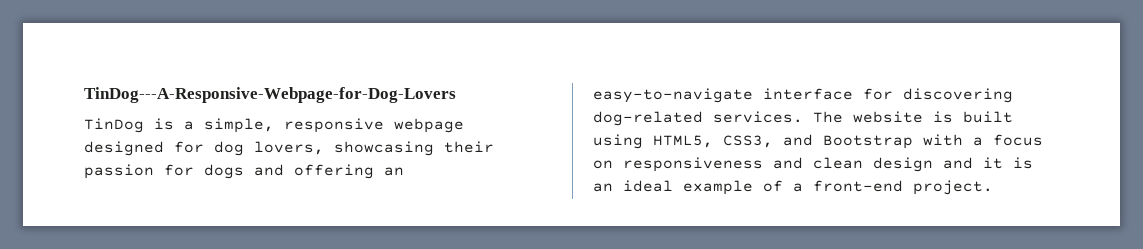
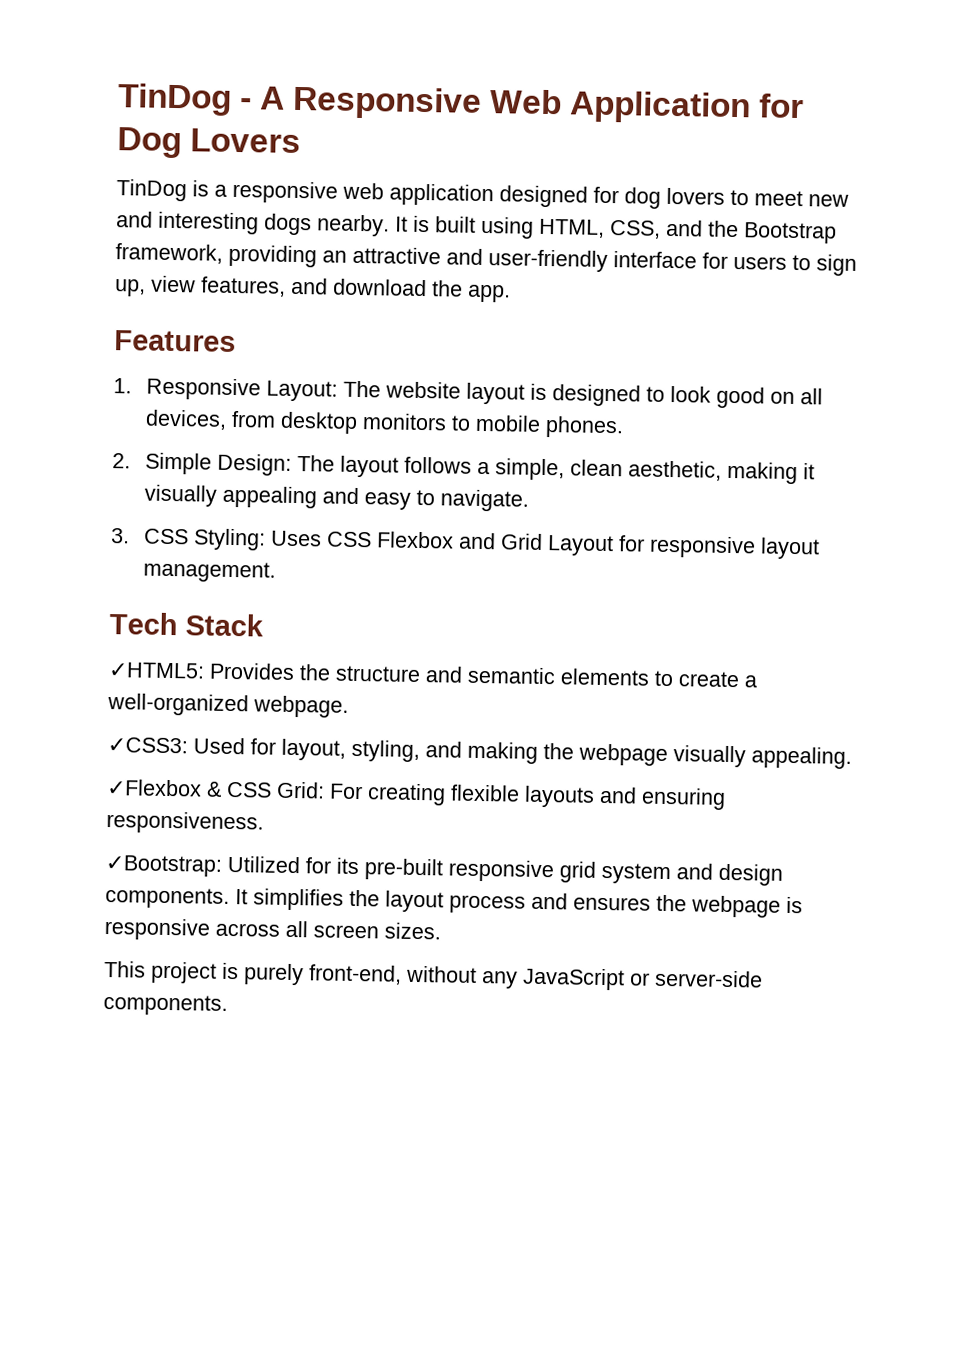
- TinDog---A-Responsive-Webpage-for-Dog-Lovers
- TinDog is a simple, responsive webpage designed for dog lovers, showcasing their passion for dogs and offering an easy-to-navigate interface for discovering dog-related services. The website is built using HTML5, CSS3, and Bootstrap with a focus on responsiveness and clean design and it is an ideal example of a front-end project.
+ TinDog - A Responsive Web Application for Dog Lovers
+ TinDog is a responsive web application designed for dog lovers to meet new and interesting dogs nearby. It is built using HTML, CSS, and the Bootstrap framework, providing an attractive and user-friendly interface for users to sign up, view features, and download the app.
+ Features
+ 1. Responsive Layout: The website layout is designed to look good on all devices, from desktop monitors to mobile phones.
+ 2. Simple Design: The layout follows a simple, clean aesthetic, making it visually appealing and easy to navigate.
+ 3. CSS Styling: Uses CSS Flexbox and Grid Layout for responsive layout management.
+ Tech Stack
+ ✓HTML5: Provides the structure and semantic elements to create a well-organized webpage.
+ ✓CSS3: Used for layout, styling, and making the webpage visually appealing.
+ ✓Flexbox & CSS Grid: For creating flexible layouts and ensuring responsiveness.
+ ✓Bootstrap: Utilized for its pre-built responsive grid system and design components. It simplifies the layout process and ensures the webpage is responsive across all screen sizes.
+ This project is purely front-end, without any JavaScript or server-side components.

